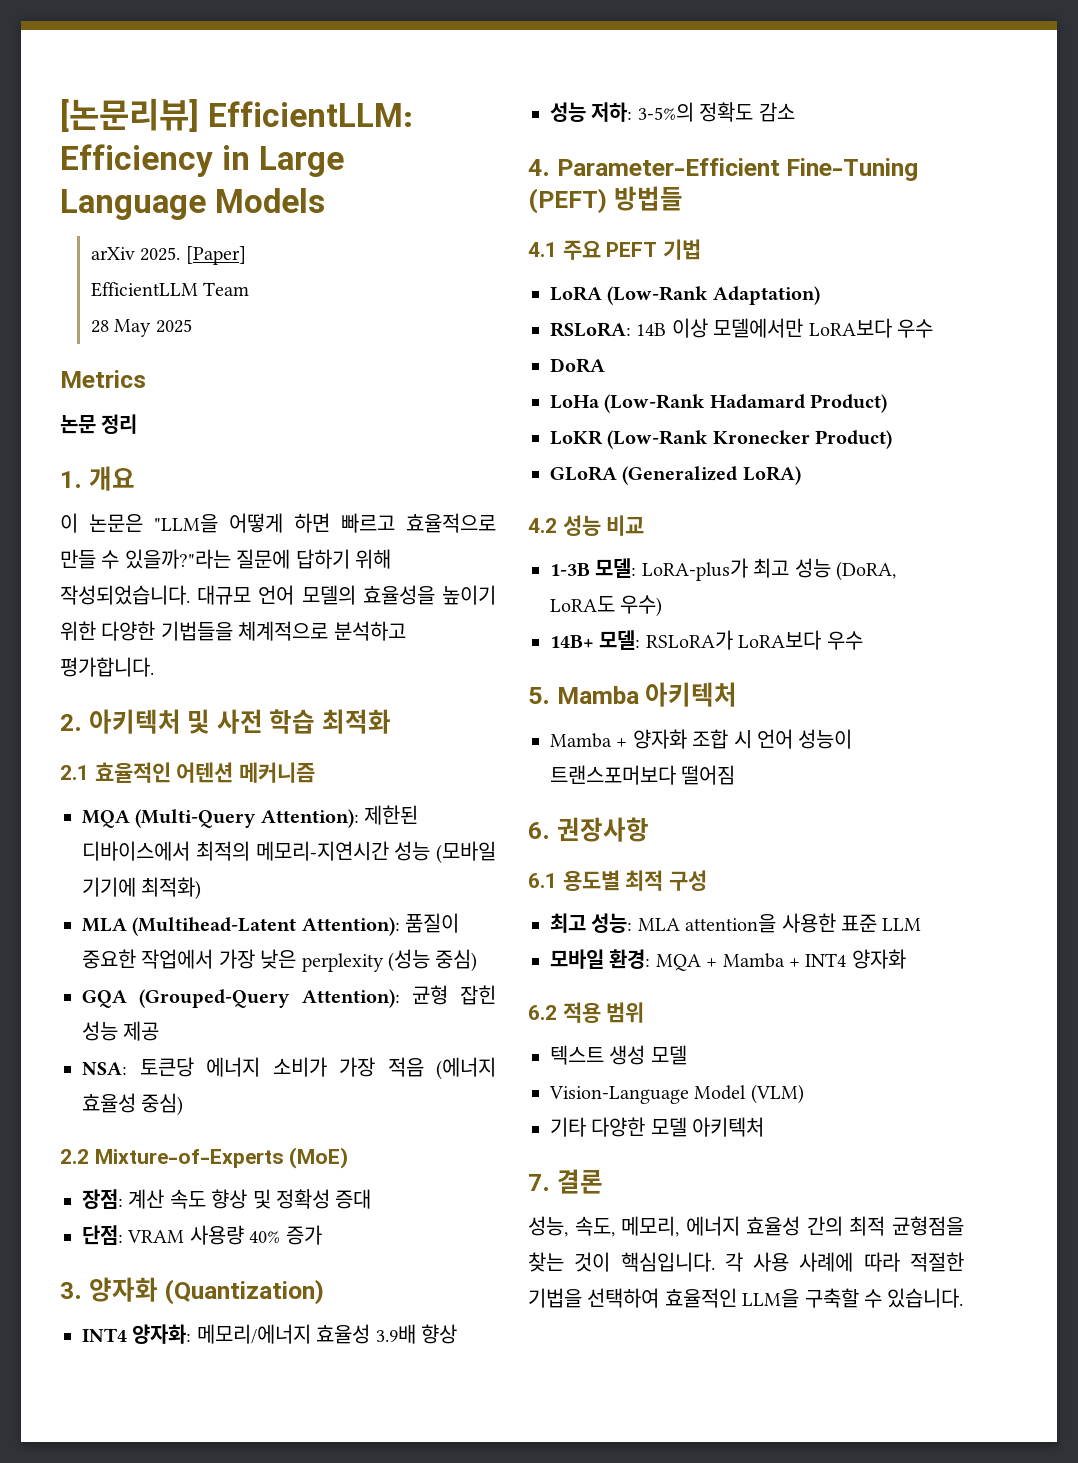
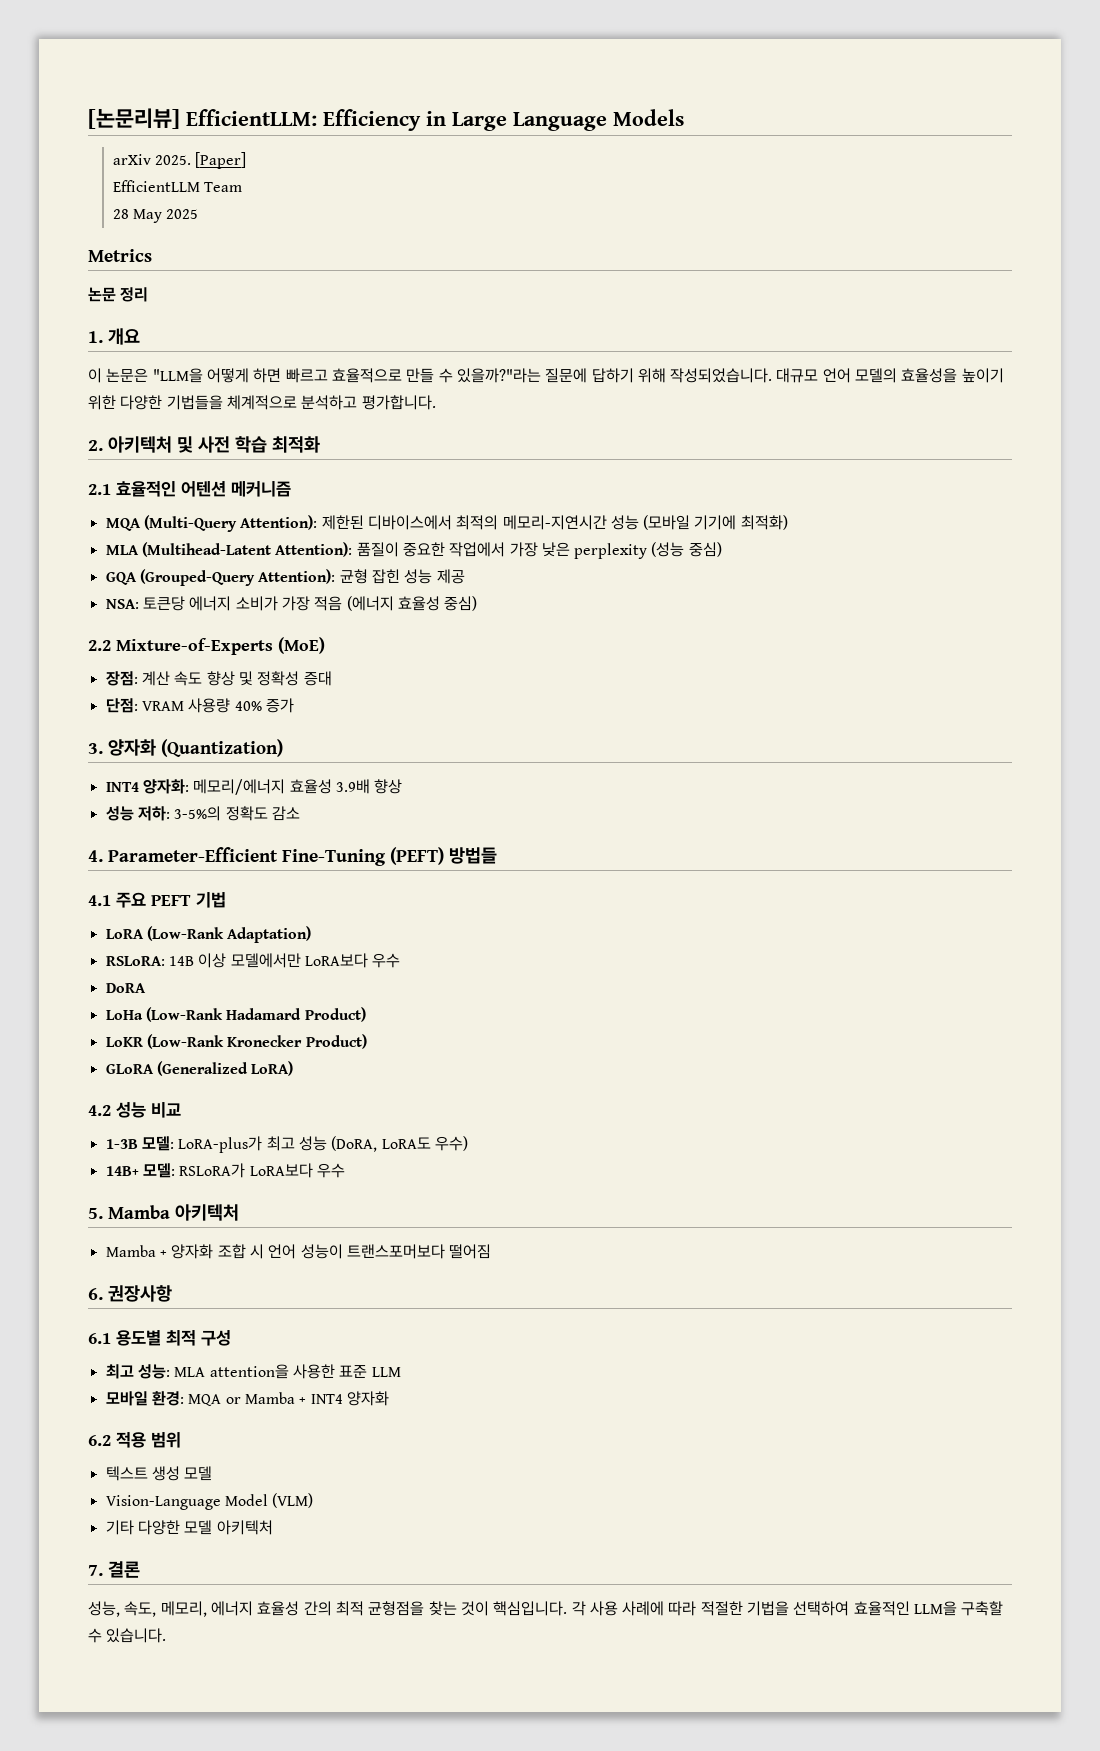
- 모바일 환경: MQA + Mamba + INT4 양자화
+ 모바일 환경: MQA or Mamba + INT4 양자화

